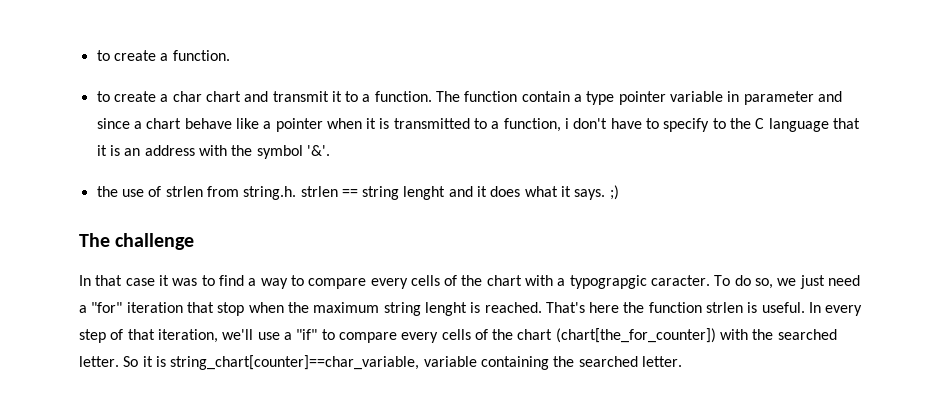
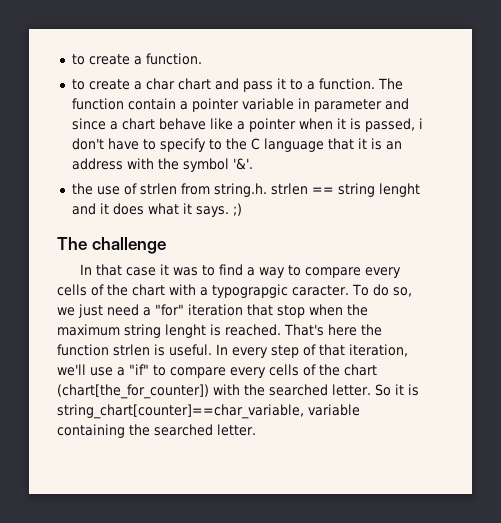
- to create a char chart and transmit it to a function.
+ to create a char chart and pass it to a function.
- The function contain a type pointer variable in parameter and since a chart behave like a pointer when it is transmitted to a function, i don't have to specify to the C language that it is an address with the symbol '&'.
+ The function contain a pointer variable in parameter and since a chart behave like a pointer when it is passed, i don't have to specify to the C language that it is an address with the symbol '&'.

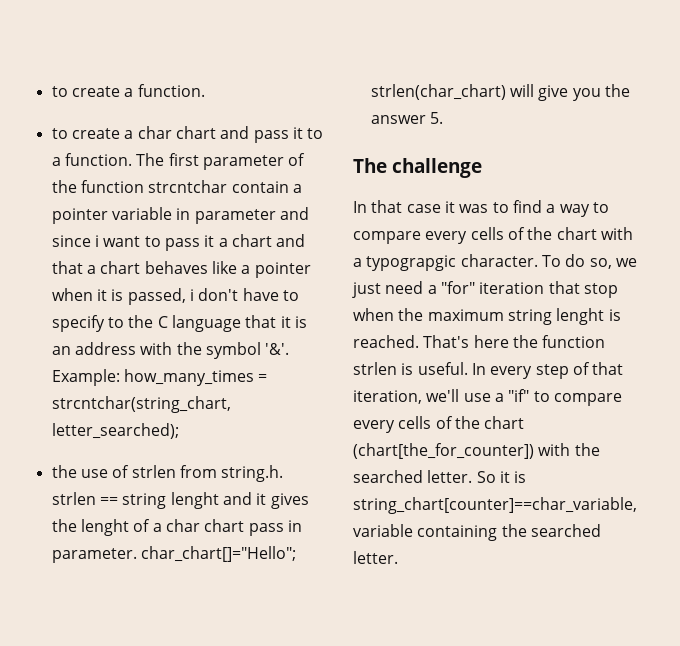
- The function contain a pointer variable in parameter and since a chart behave like a pointer when it is passed, i don't have to specify to the C language that it is an address with the symbol '&'.
+ The first parameter of the function strcntchar contain a pointer variable in parameter and since i want to pass it a chart and that a chart behaves like a pointer when it is passed, i don't have to specify to the C language that it is an address with the symbol '&'. Example: how_many_times = strcntchar(string_chart, letter_searched);
- the use of strlen from string.h. strlen == string lenght and it does what it says. ;)
+ the use of strlen from string.h. strlen == string lenght and it gives the lenght of a char chart pass in parameter. char_chart[]="Hello"; strlen(char_chart) will give you the answer 5.
- In that case it was to find a way to compare every cells of the chart with a typograpgic caracter.
+ In that case it was to find a way to compare every cells of the chart with a typograpgic character.

